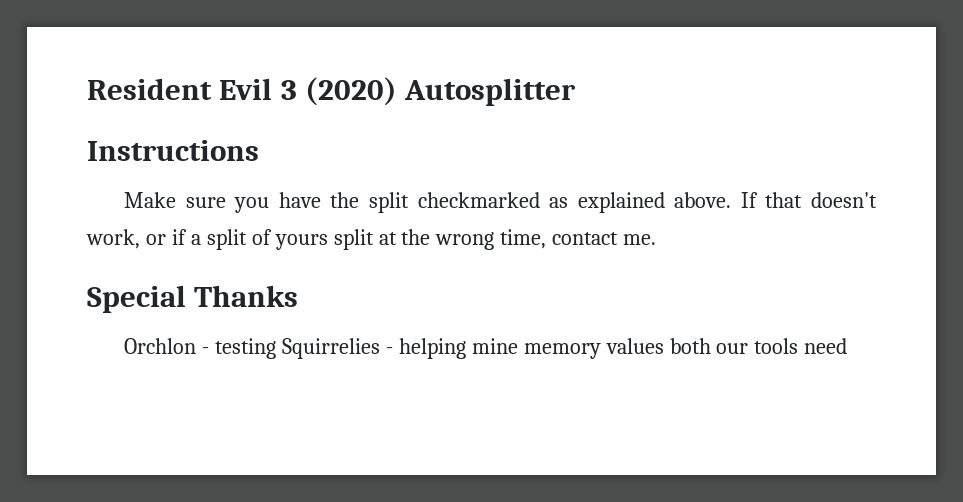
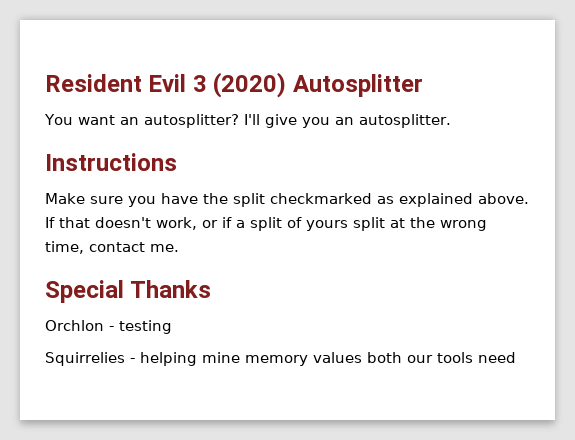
+ You want an autosplitter? I'll give you an autosplitter.
- Orchlon - testing Squirrelies - helping mine memory values both our tools need
+ Orchlon - testing
+ Squirrelies - helping mine memory values both our tools need

